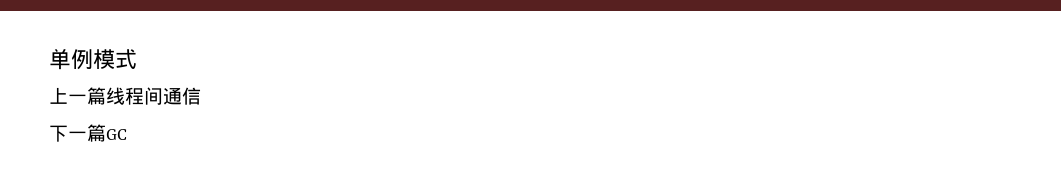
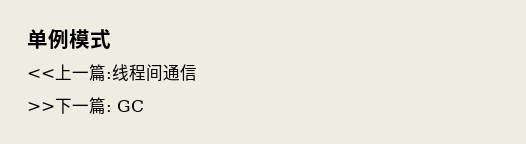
- 上一篇线程间通信
+ <<上一篇:线程间通信
- 下一篇GC
+ >>下一篇: GC

